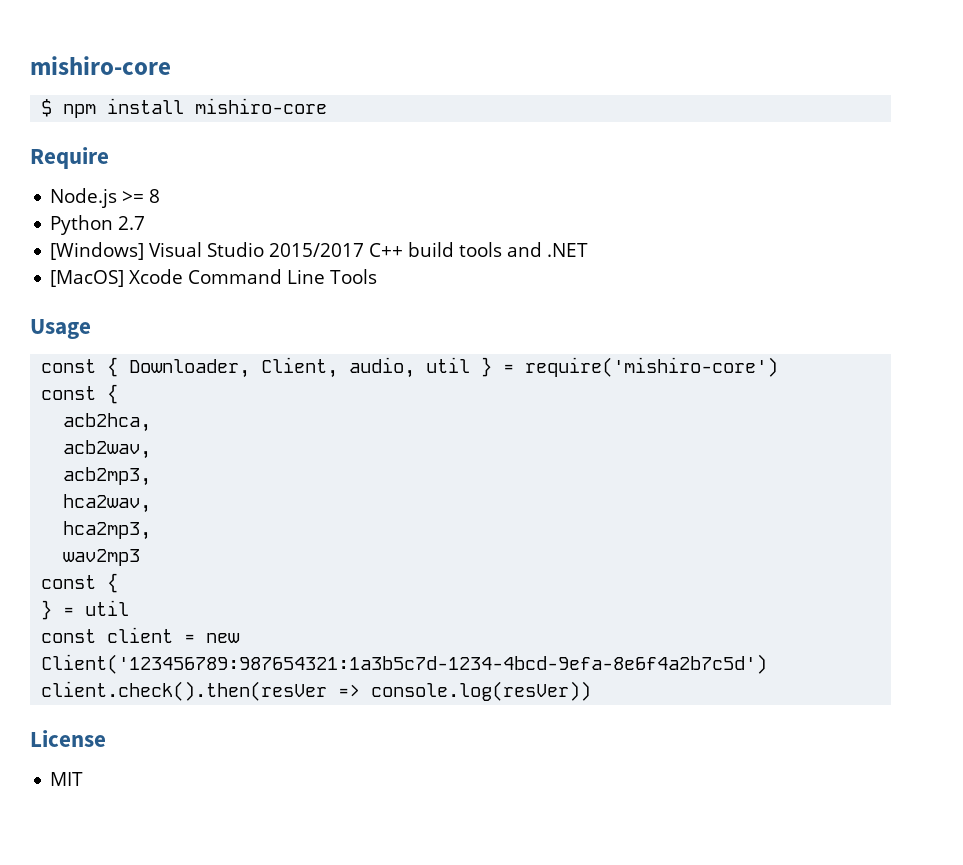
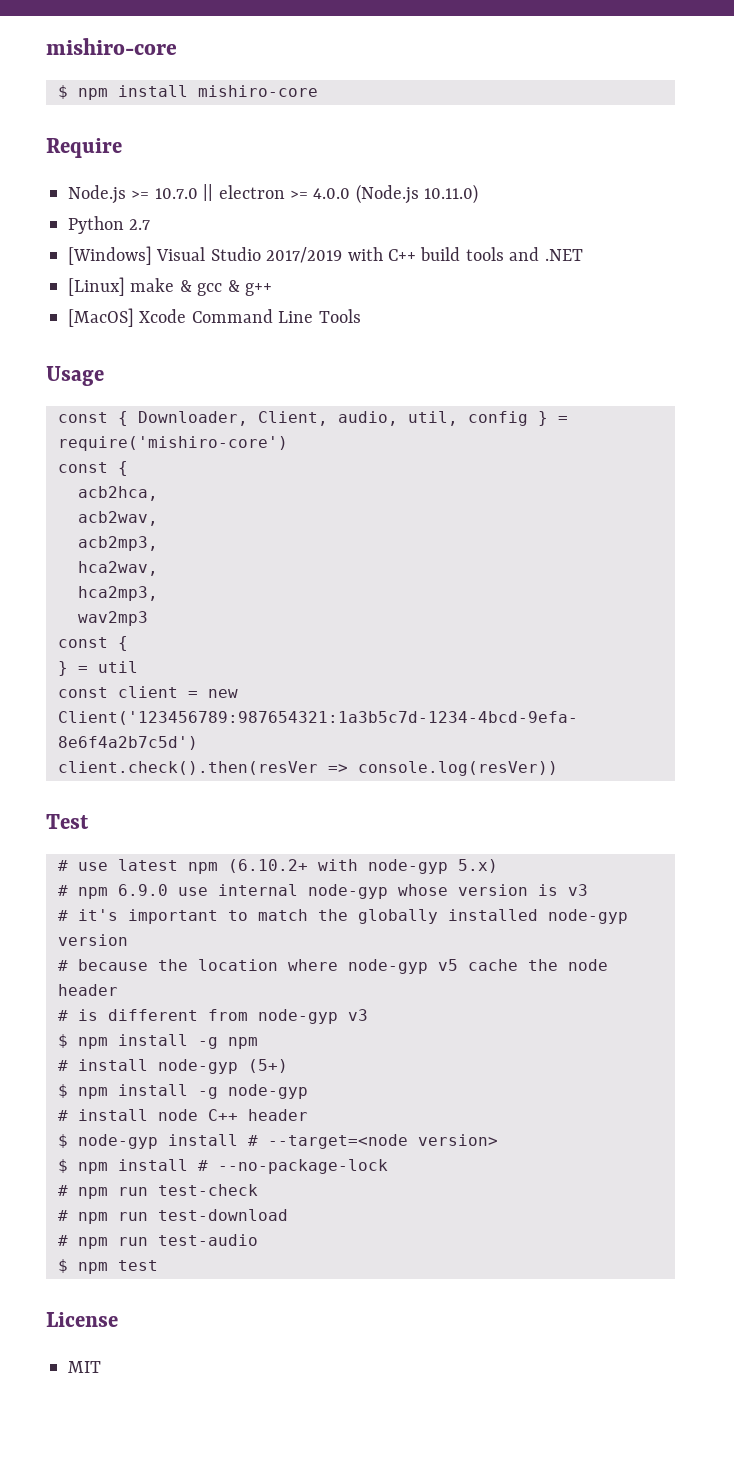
- Node.js >= 8
+ Node.js >= 10.7.0 || electron >= 4.0.0 (Node.js 10.11.0)
- [Windows] Visual Studio 2015/2017 C++ build tools and .NET
+ [Windows] Visual Studio 2017/2019 with C++ build tools and .NET
+ [Linux] make & gcc & g++
- const { Downloader, Client, audio, util } = require('mishiro-core')
+ const { Downloader, Client, audio, util, config } = require('mishiro-core')
+ Test
+ # use latest npm (6.10.2+ with node-gyp 5.x)
+ # npm 6.9.0 use internal node-gyp whose version is v3
+ # it's important to match the globally installed node-gyp version
+ # because the location where node-gyp v5 cache the node header
+ # is different from node-gyp v3
+ $ npm install -g npm
+ # install node-gyp (5+)
+ $ npm install -g node-gyp
+ # install node C++ header
+ $ node-gyp install # --target=<node version>
+ $ npm install # --no-package-lock
+ # npm run test-check
+ # npm run test-download
+ # npm run test-audio
+ $ npm test

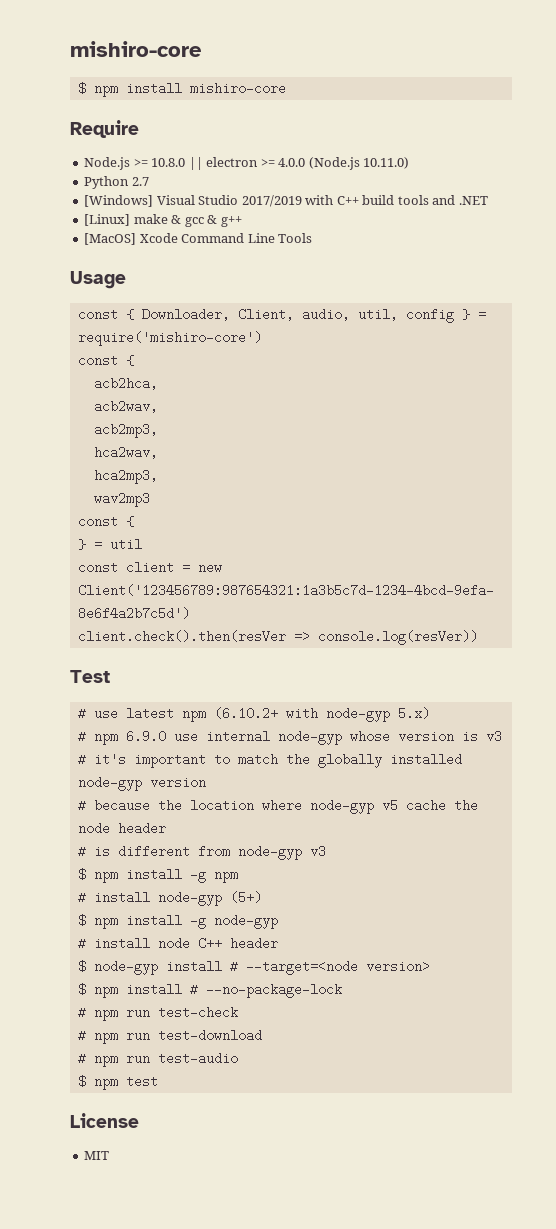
- Node.js >= 10.7.0 || electron >= 4.0.0 (Node.js 10.11.0)
+ Node.js >= 10.8.0 || electron >= 4.0.0 (Node.js 10.11.0)

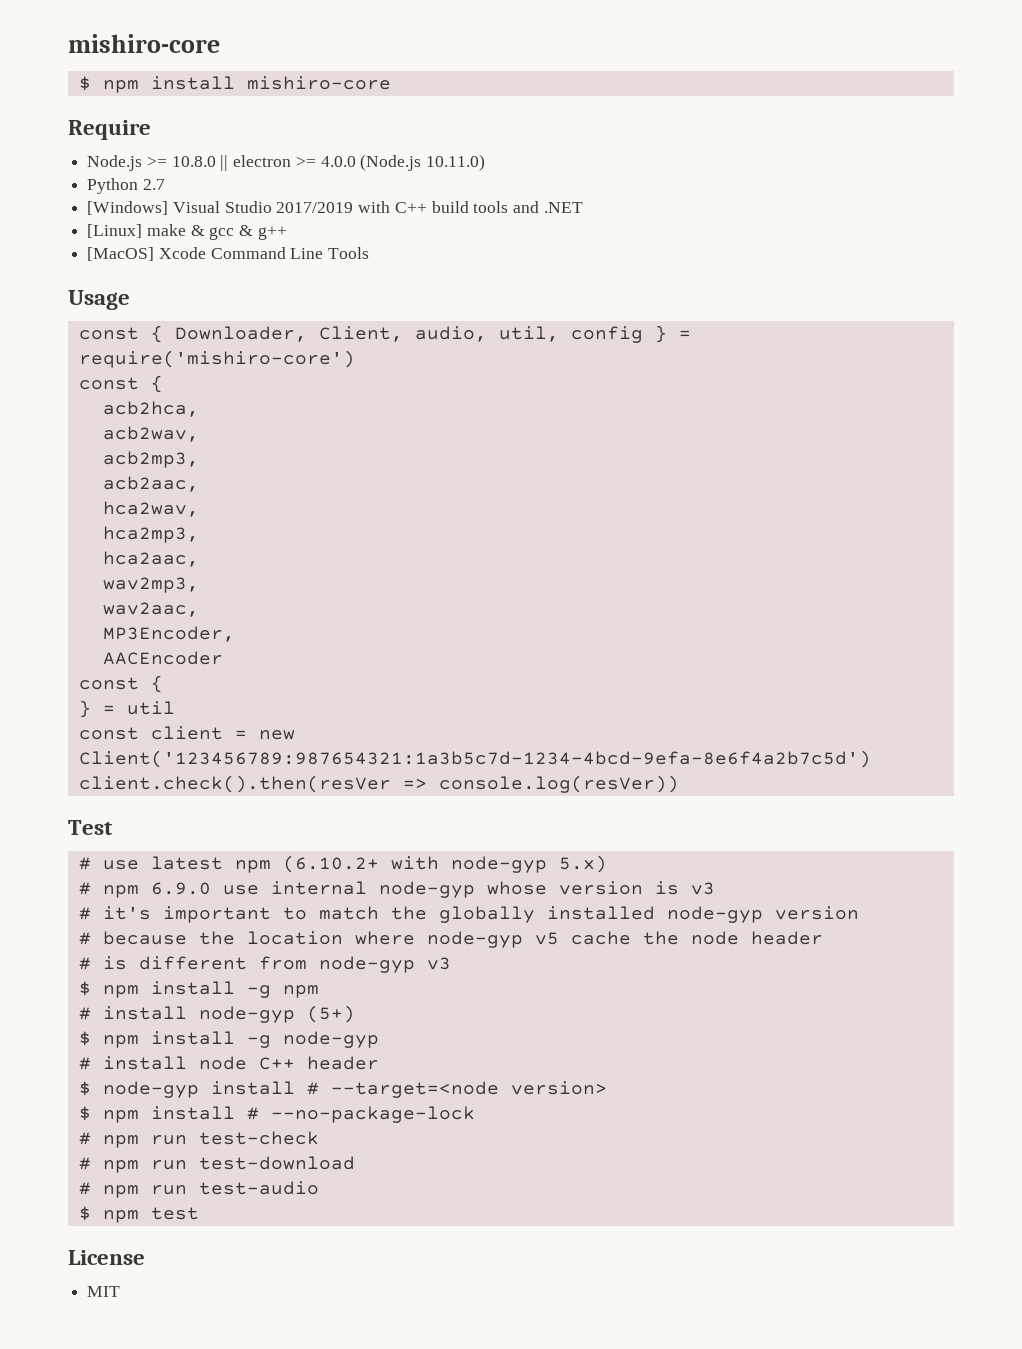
+ acb2aac,
- wav2mp3
+ hca2aac,
+ wav2mp3,
+ wav2aac,
+ MP3Encoder,
+ AACEncoder

